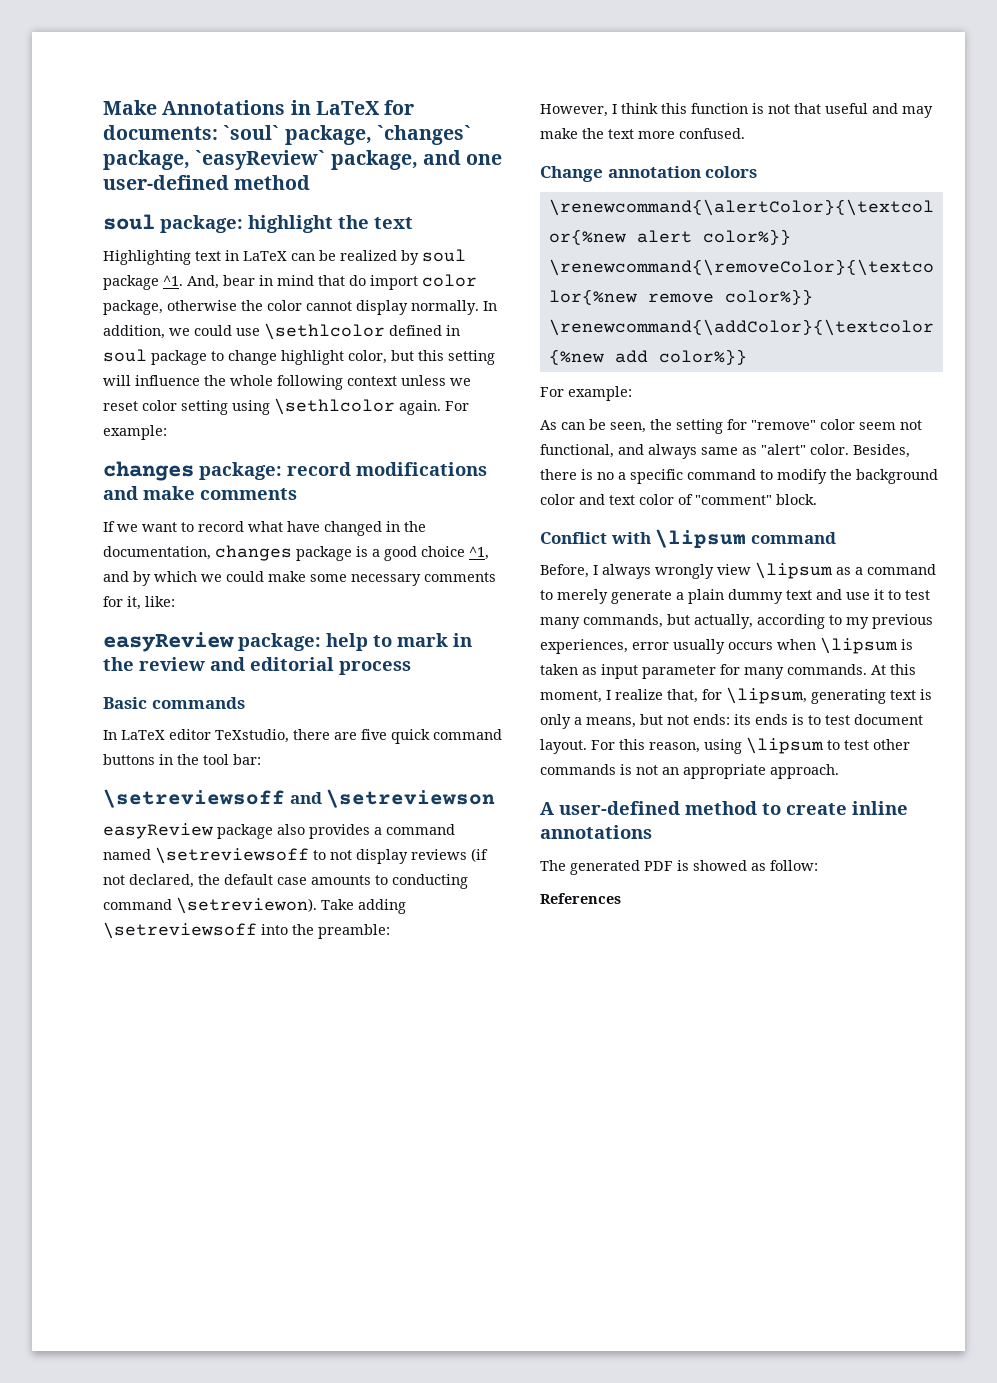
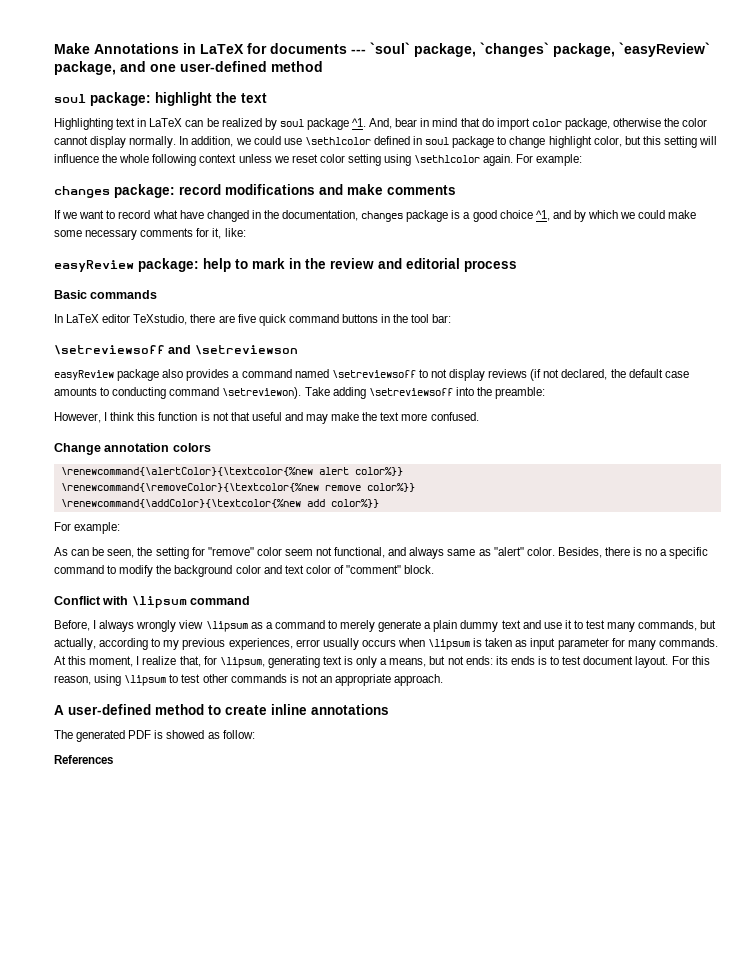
- Make Annotations in LaTeX for documents: `soul` package, `changes` package, `easyReview` package, and one user-defined method
+ Make Annotations in LaTeX for documents --- `soul` package, `changes` package, `easyReview` package, and one user-defined method

